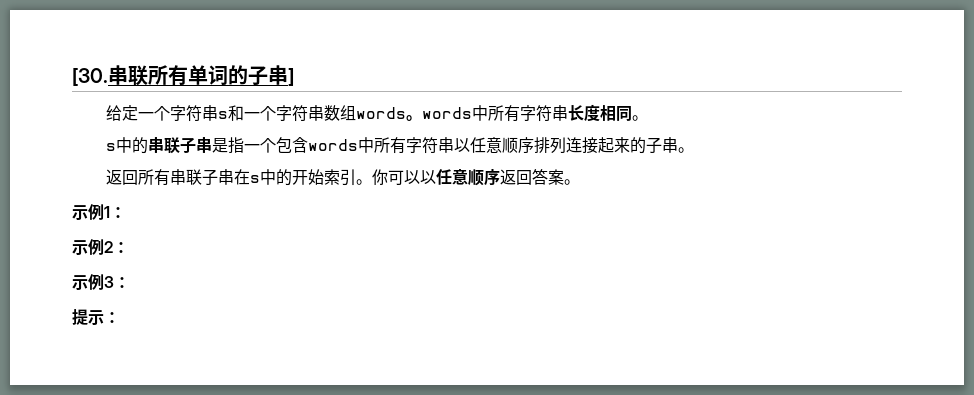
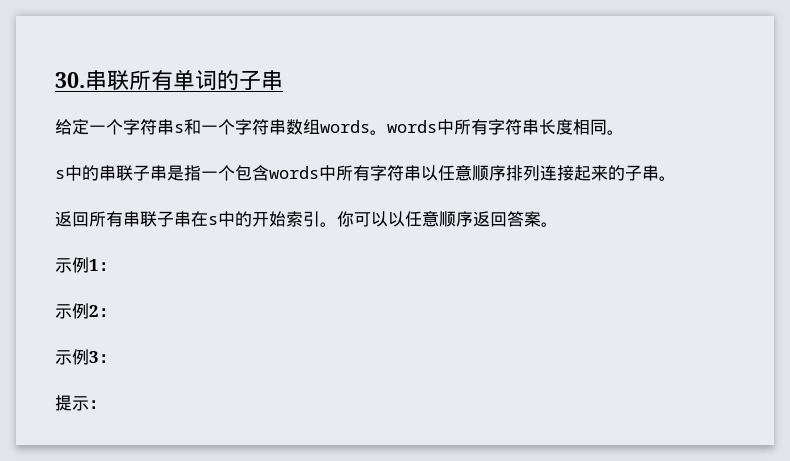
- [30.串联所有单词的子串]
+ 30.串联所有单词的子串

